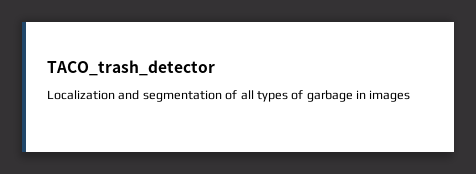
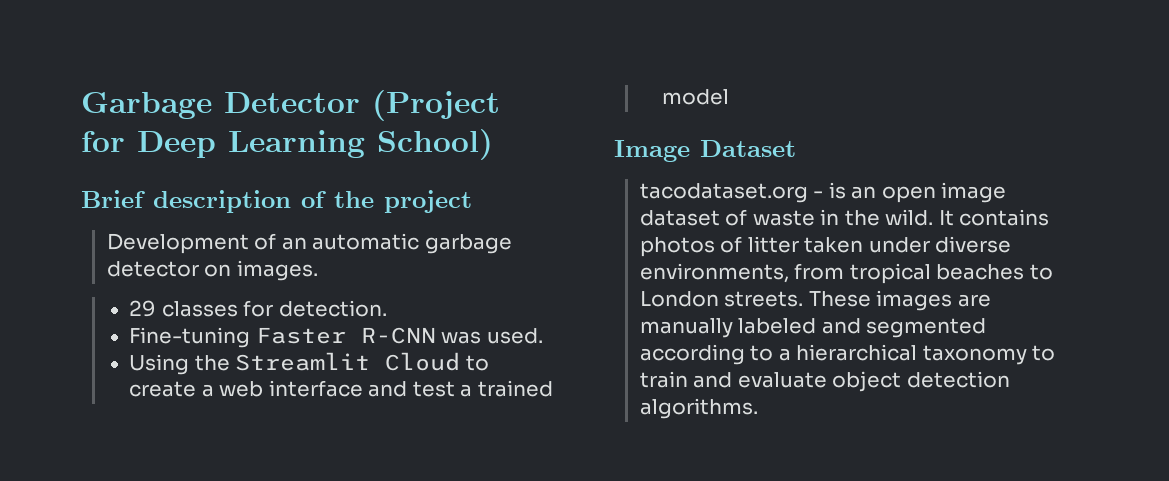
- TACO_trash_detector
- Localization and segmentation of all types of garbage in images
+ Garbage Detector (Project for Deep Learning School)
+ Brief description of the project
+ Development of an automatic garbage detector on images.
+ 29 classes for detection.
+ Fine-tuning Faster R-CNN was used.
+ Using the Streamlit Cloud to create a web interface and test a trained model
+ Image Dataset
+ tacodataset.org - is an open image dataset of waste in the wild. It contains photos of litter taken under diverse environments, from tropical beaches to London streets. These images are manually labeled and segmented according to a hierarchical taxonomy to train and evaluate object detection algorithms.

